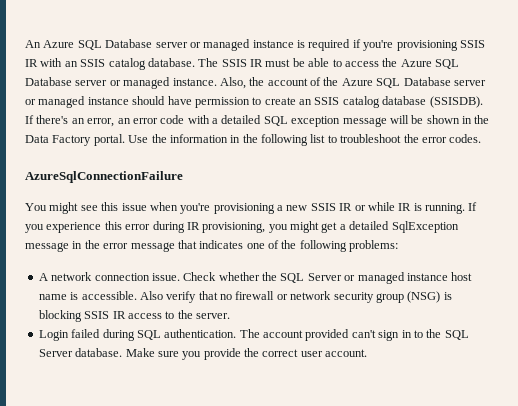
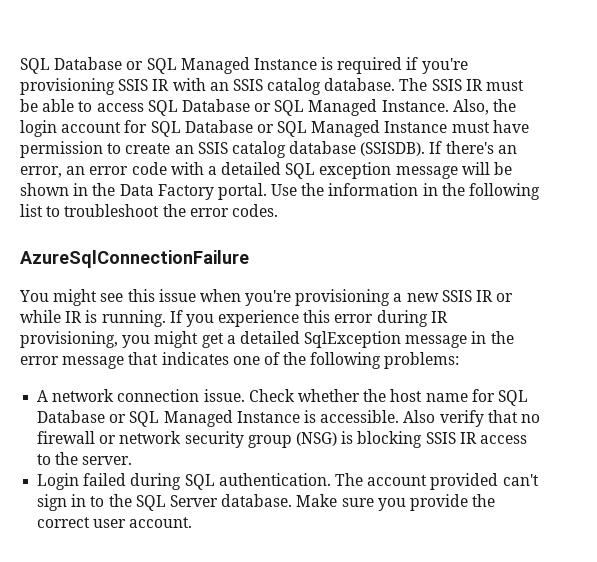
- An Azure SQL Database server or managed instance is required if you're provisioning SSIS IR with an SSIS catalog database.
+ SQL Database or SQL Managed Instance is required if you're provisioning SSIS IR with an SSIS catalog database.
- The SSIS IR must be able to access the Azure SQL Database server or managed instance. Also, the account of the Azure SQL Database server or managed instance should have permission to create an SSIS catalog database (SSISDB).
+ The SSIS IR must be able to access SQL Database or SQL Managed Instance. Also, the login account for SQL Database or SQL Managed Instance must have permission to create an SSIS catalog database (SSISDB).
- Check whether the SQL Server or managed instance host name is accessible.
+ Check whether the host name for SQL Database or SQL Managed Instance is accessible.

